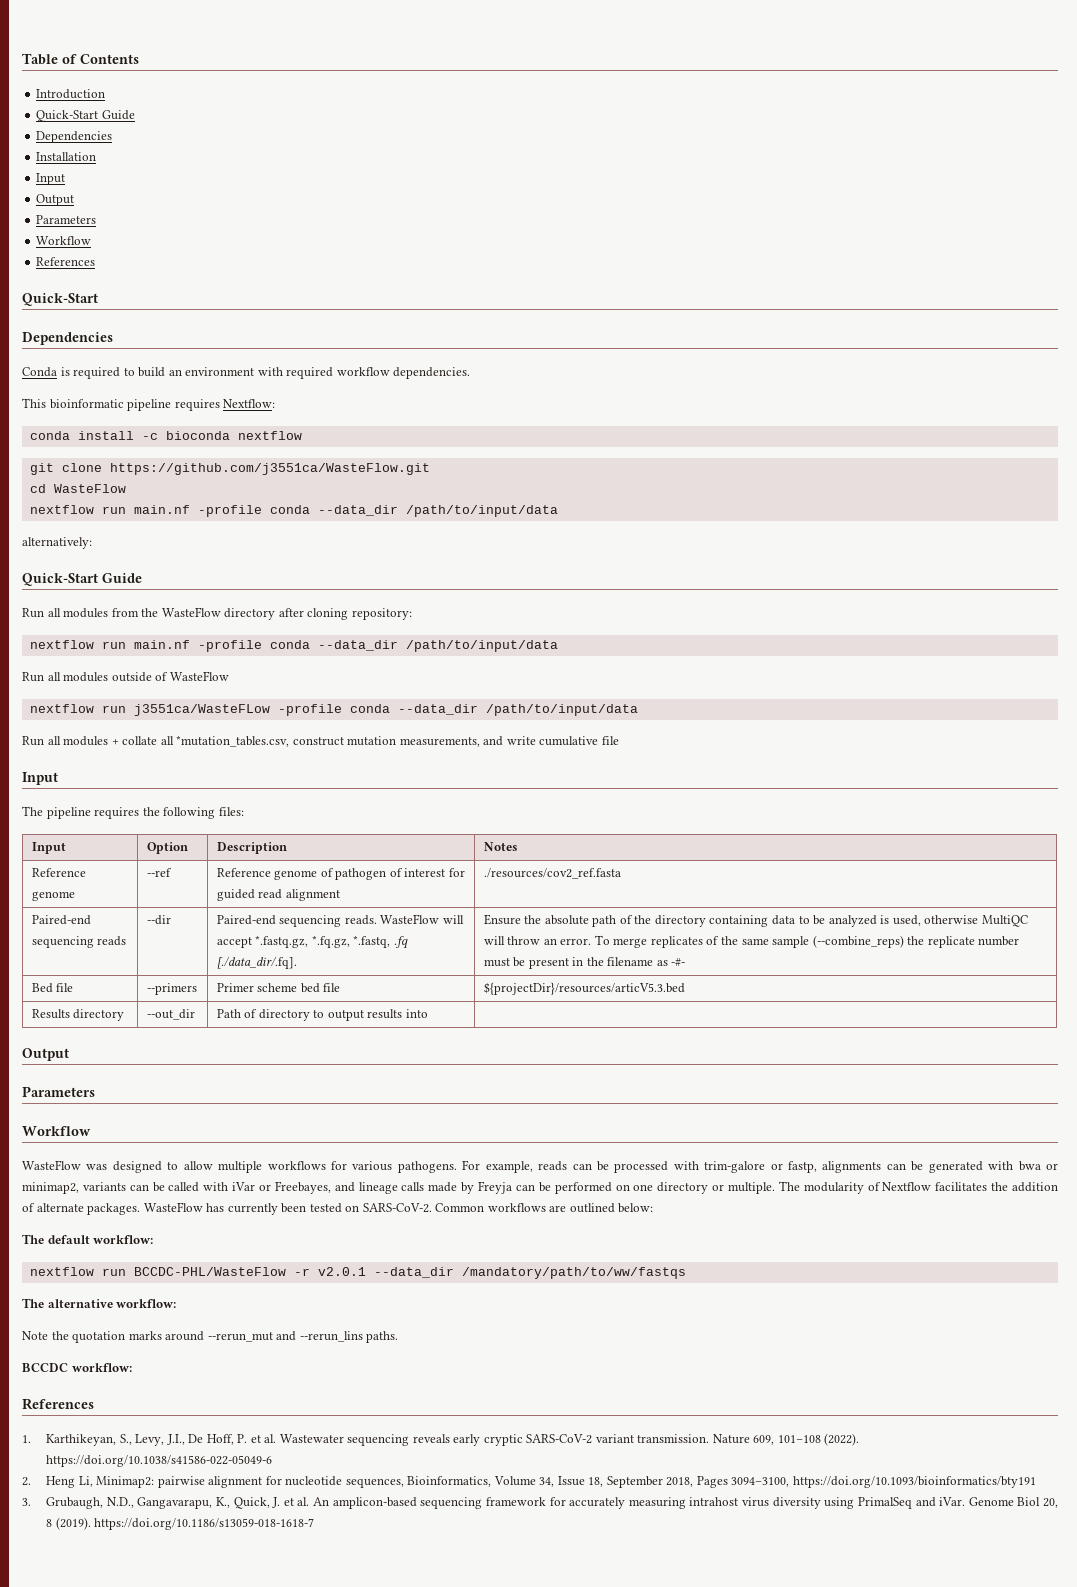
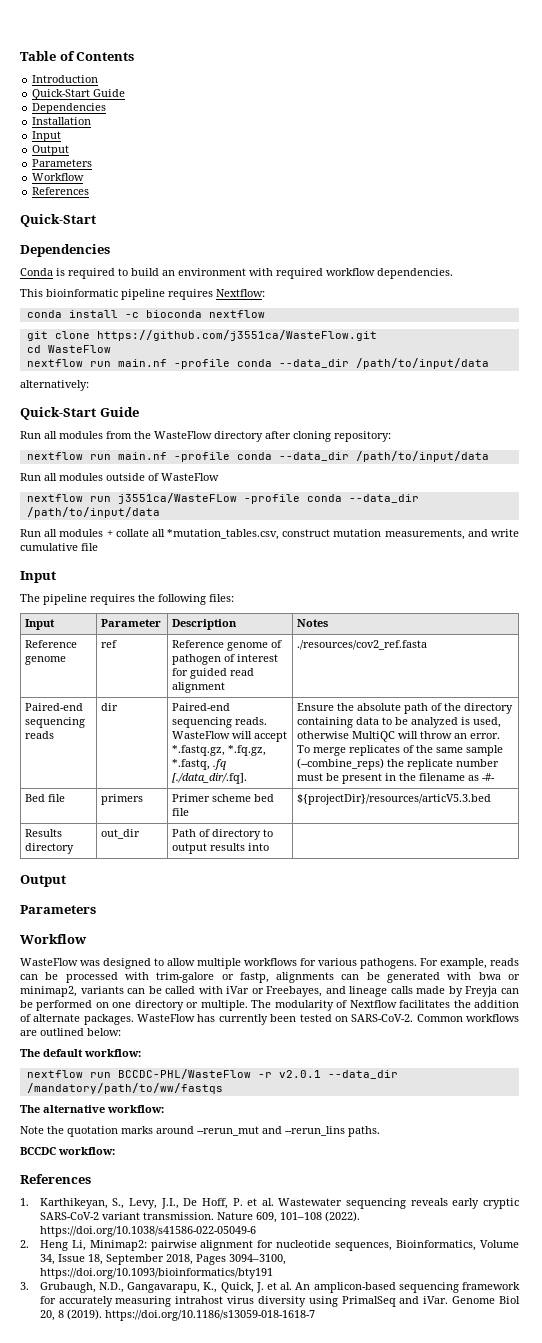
- Input | Option | Description | Notes
+ Input | Parameter | Description | Notes
- Reference genome | --ref | Reference genome of pathogen of interest for guided read alignment | ./resources/cov2_ref.fasta
+ Reference genome | ref | Reference genome of pathogen of interest for guided read alignment | ./resources/cov2_ref.fasta
- --dir
+ dir
- Bed file | --primers | Primer scheme bed file | ${projectDir}/resources/articV5.3.bed
+ Bed file | primers | Primer scheme bed file | ${projectDir}/resources/articV5.3.bed
- Results directory | --out_dir | Path of directory to output results into |
+ Results directory | out_dir | Path of directory to output results into |

